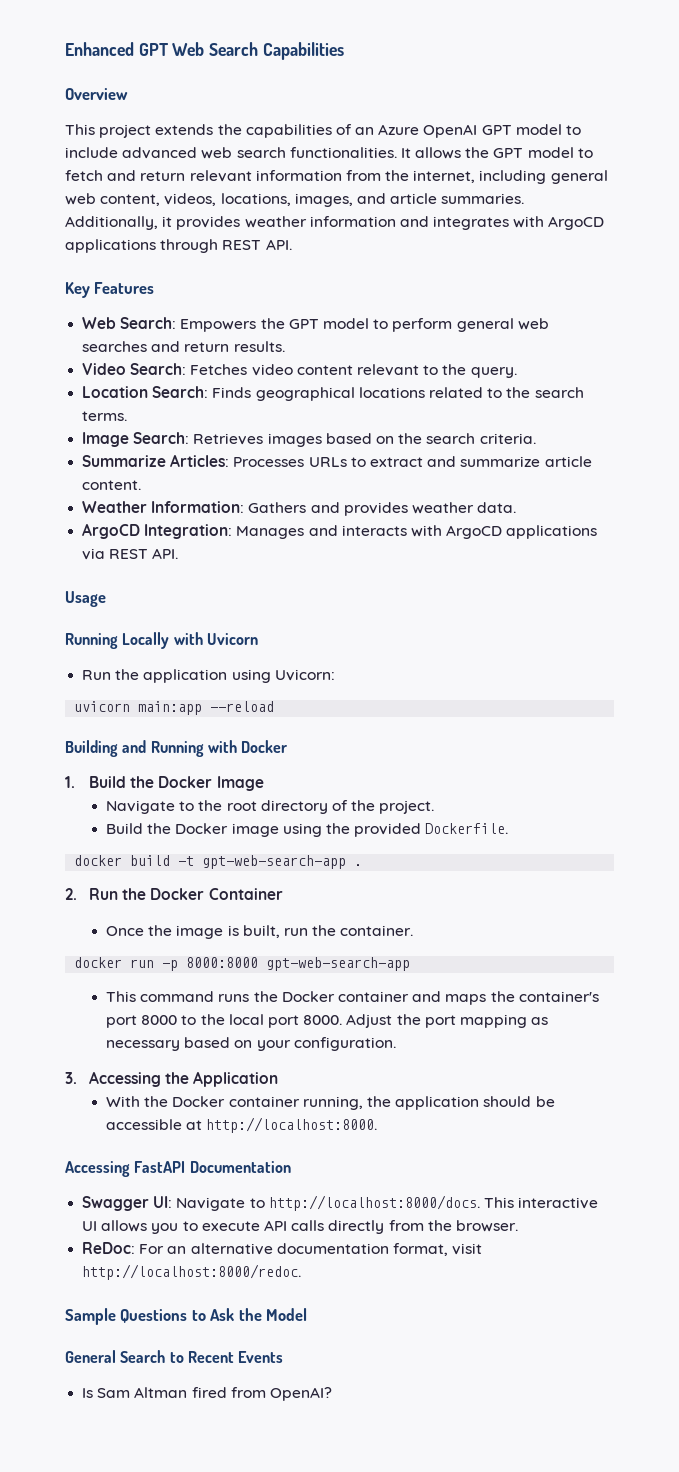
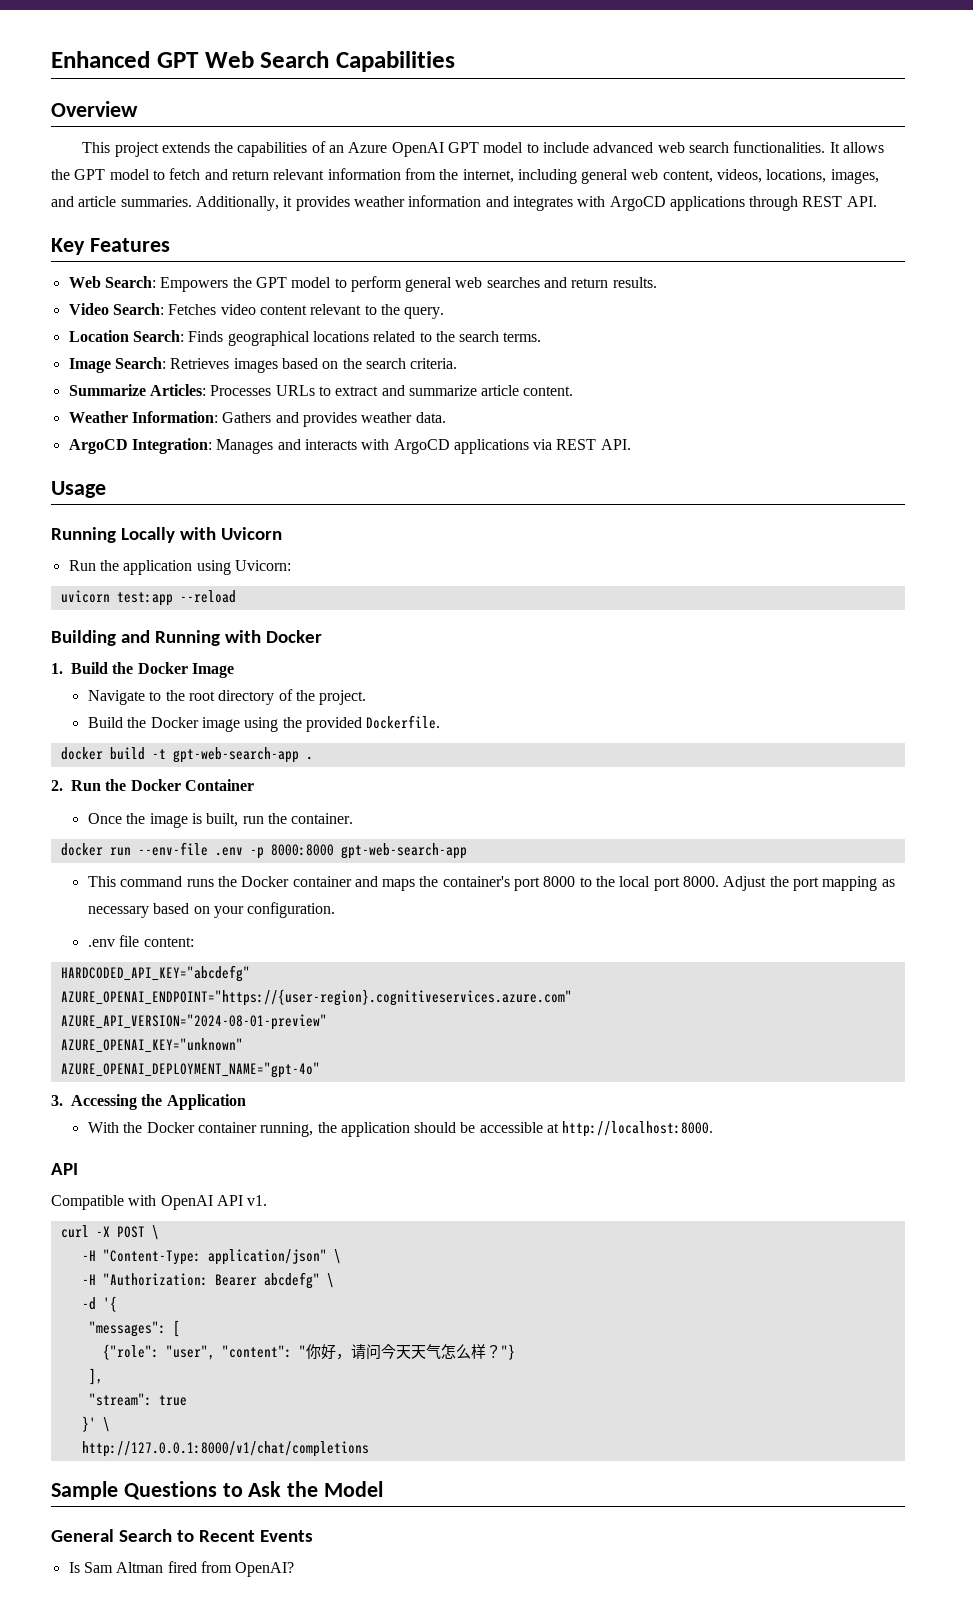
- uvicorn main:app --reload
+ uvicorn test:app --reload
- docker run -p 8000:8000 gpt-web-search-app
+ docker run --env-file .env -p 8000:8000 gpt-web-search-app
+ .env file content:
+ HARDCODED_API_KEY="abcdefg"
+ AZURE_OPENAI_ENDPOINT="https://{user-region}.cognitiveservices.azure.com"
+ AZURE_API_VERSION="2024-08-01-preview"
+ AZURE_OPENAI_KEY="unknown"
+ AZURE_OPENAI_DEPLOYMENT_NAME="gpt-4o"
  With the Docker container running, the application should be accessible at http://localhost:8000.
- Accessing FastAPI Documentation
- Swagger UI: Navigate to http://localhost:8000/docs. This interactive UI allows you to execute API calls directly from the browser.
- ReDoc: For an alternative documentation format, visit http://localhost:8000/redoc.
+ API
+ Compatible with OpenAI API v1.
+ curl -X POST \
+ -H "Content-Type: application/json" \
+ -H "Authorization: Bearer abcdefg" \
+ -d '{
+ "messages": [
+ {"role": "user", "content": "你好，请问今天天气怎么样？"}
+ ],
+ "stream": true
+ }' \
+ http://127.0.0.1:8000/v1/chat/completions

